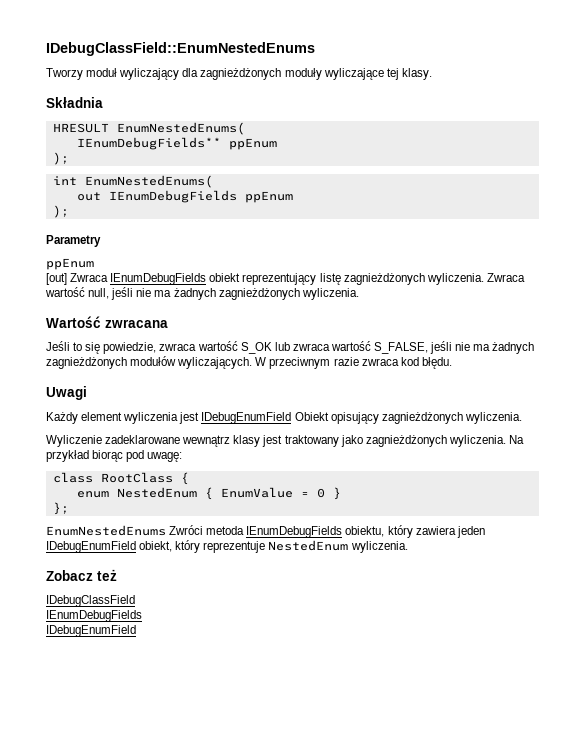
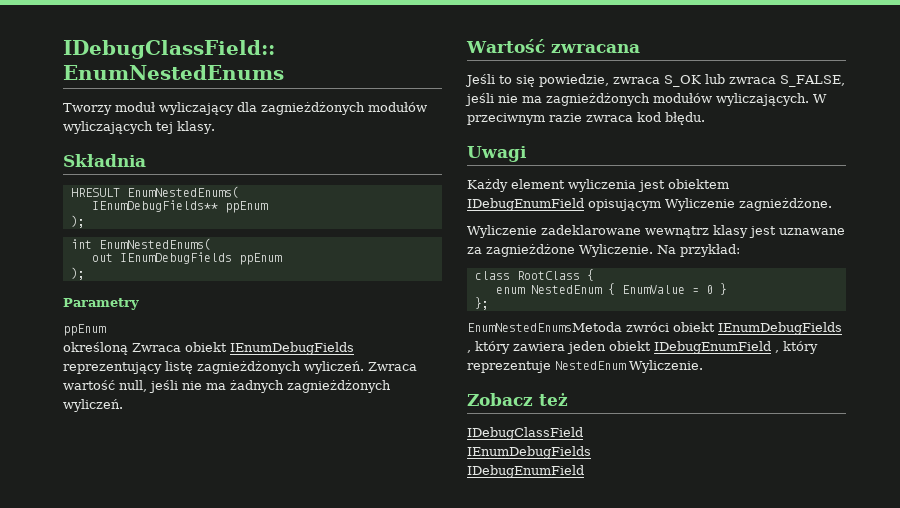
- Tworzy moduł wyliczający dla zagnieżdżonych moduły wyliczające tej klasy.
+ Tworzy moduł wyliczający dla zagnieżdżonych modułów wyliczających tej klasy.
- [out] Zwraca IEnumDebugFields obiekt reprezentujący listę zagnieżdżonych wyliczenia.
+ określoną Zwraca obiekt IEnumDebugFields reprezentujący listę zagnieżdżonych wyliczeń.
- Zwraca wartość null, jeśli nie ma żadnych zagnieżdżonych wyliczenia.
+ Zwraca wartość null, jeśli nie ma żadnych zagnieżdżonych wyliczeń.
- Jeśli to się powiedzie, zwraca wartość S_OK lub zwraca wartość S_FALSE, jeśli nie ma żadnych zagnieżdżonych modułów wyliczających.
+ Jeśli to się powiedzie, zwraca S_OK lub zwraca S_FALSE, jeśli nie ma zagnieżdżonych modułów wyliczających.
- Każdy element wyliczenia jest IDebugEnumField Obiekt opisujący zagnieżdżonych wyliczenia.
+ Każdy element wyliczenia jest obiektem IDebugEnumField opisującym Wyliczenie zagnieżdżone.
- Wyliczenie zadeklarowane wewnątrz klasy jest traktowany jako zagnieżdżonych wyliczenia. Na przykład biorąc pod uwagę:
+ Wyliczenie zadeklarowane wewnątrz klasy jest uznawane za zagnieżdżone Wyliczenie. Na przykład:
- EnumNestedEnums Zwróci metoda IEnumDebugFields obiektu, który zawiera jeden IDebugEnumField obiekt, który reprezentuje NestedEnum wyliczenia.
+ EnumNestedEnumsMetoda zwróci obiekt IEnumDebugFields , który zawiera jeden obiekt IDebugEnumField , który reprezentuje NestedEnum Wyliczenie.

